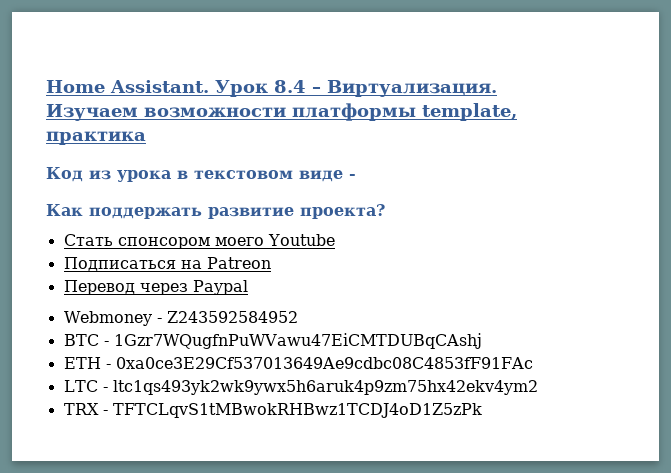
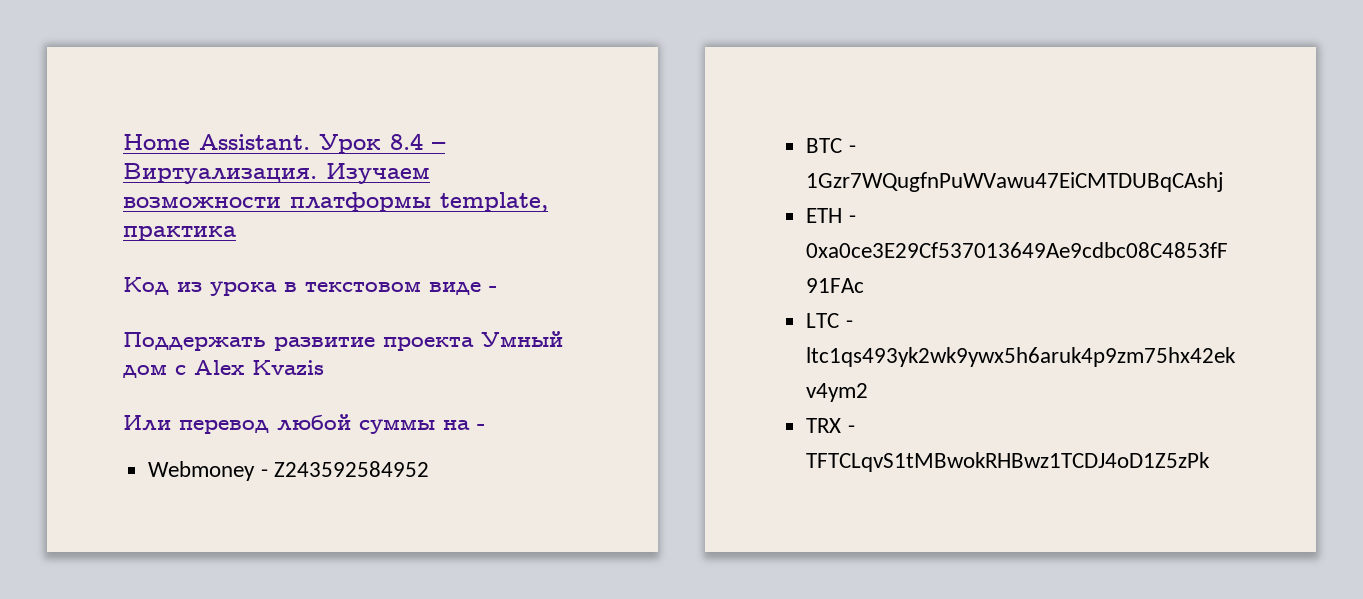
- Как поддержать развитие проекта?
- Стать спонсором моего Youtube
- Подписаться на Patreon
- Перевод через Paypal
+ Поддержать развитие проекта Умный дом с Alex Kvazis
+ Или перевод любой суммы на -

